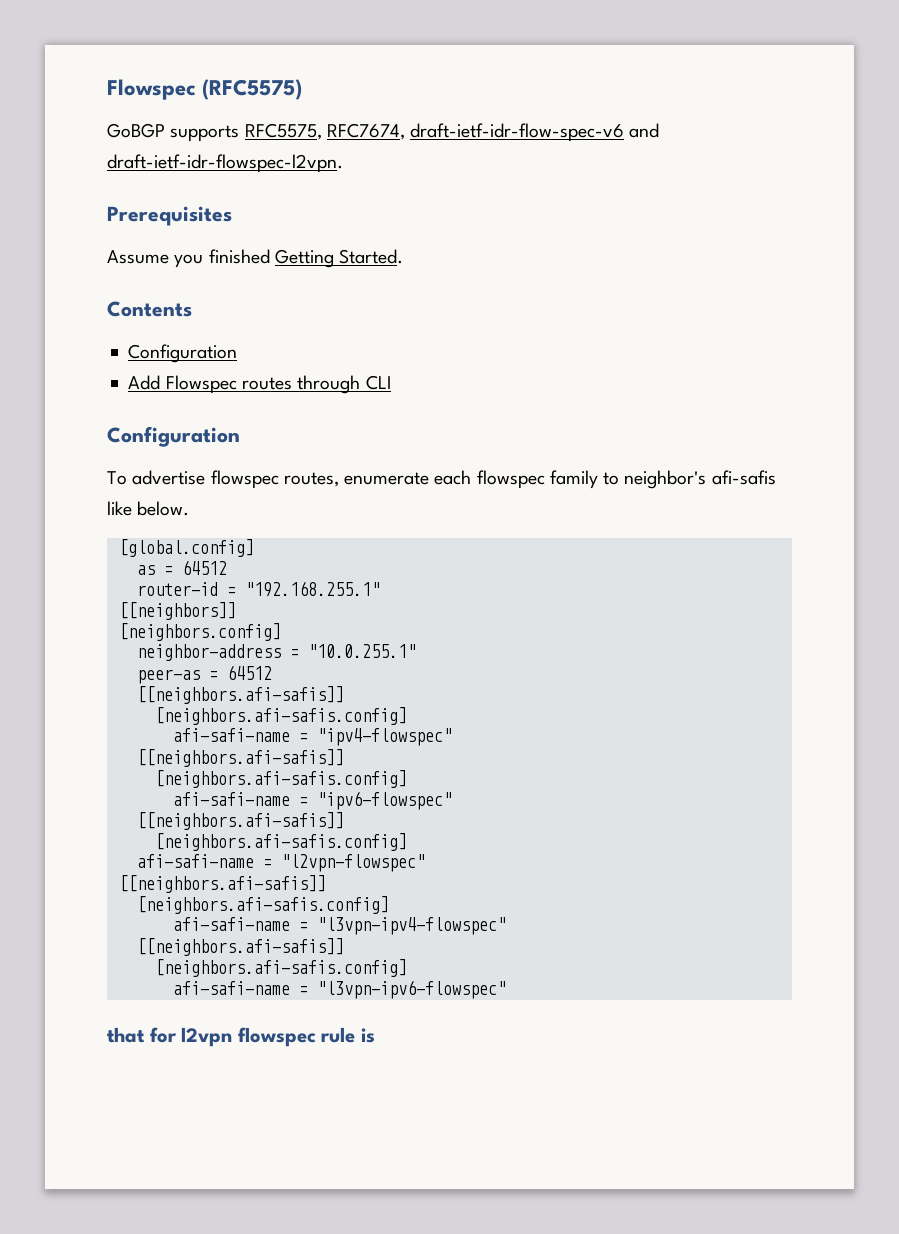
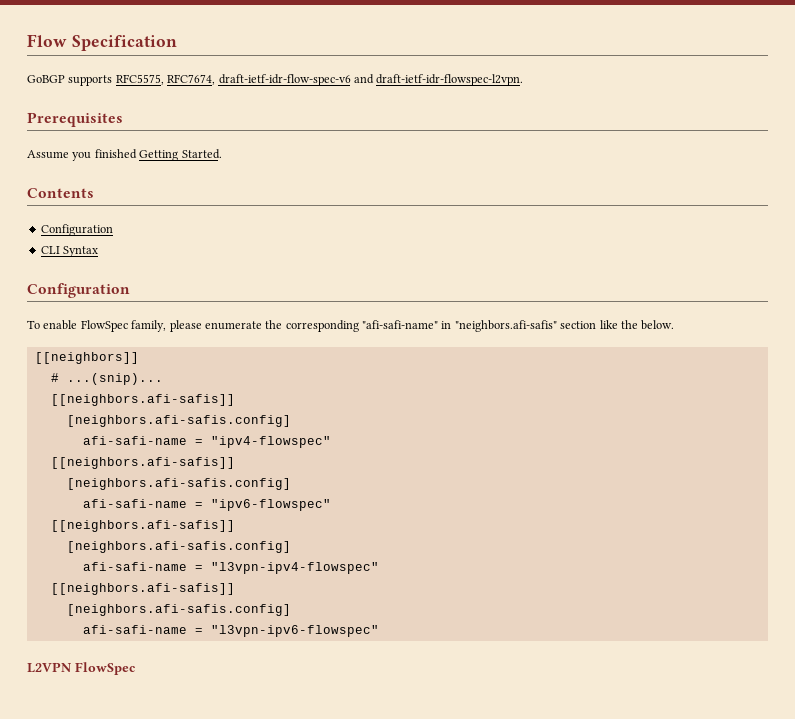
- Flowspec (RFC5575)
+ Flow Specification
- Add Flowspec routes through CLI
+ CLI Syntax
- To advertise flowspec routes, enumerate each flowspec family to neighbor's afi-safis like below.
- [global.config]
- as = 64512
- router-id = "192.168.255.1"
+ To enable FlowSpec family, please enumerate the corresponding "afi-safi-name" in "neighbors.afi-safis" section like the below.
  [[neighbors]]
- [neighbors.config]
- neighbor-address = "10.0.255.1"
- peer-as = 64512
+ # ...(snip)...
- afi-safi-name = "l2vpn-flowspec"
- [[neighbors.afi-safis]]
- [neighbors.afi-safis.config]
- that for l2vpn flowspec rule is
+ L2VPN FlowSpec

